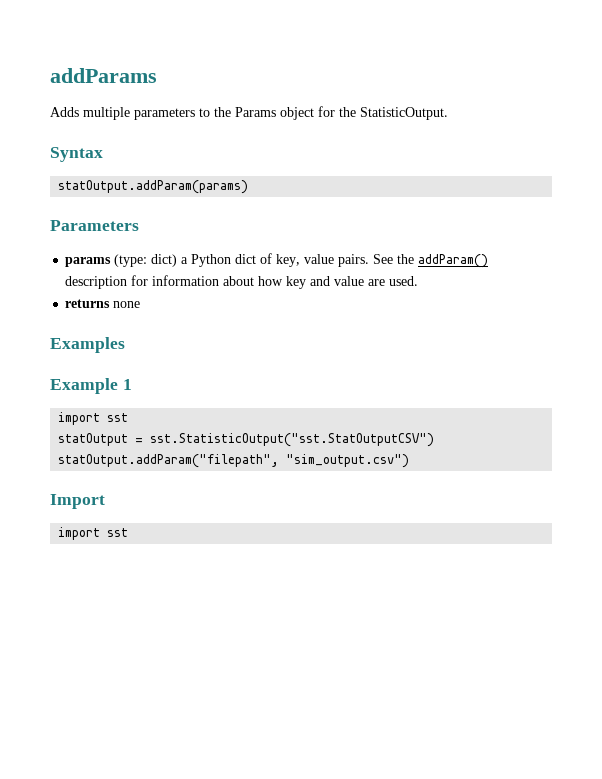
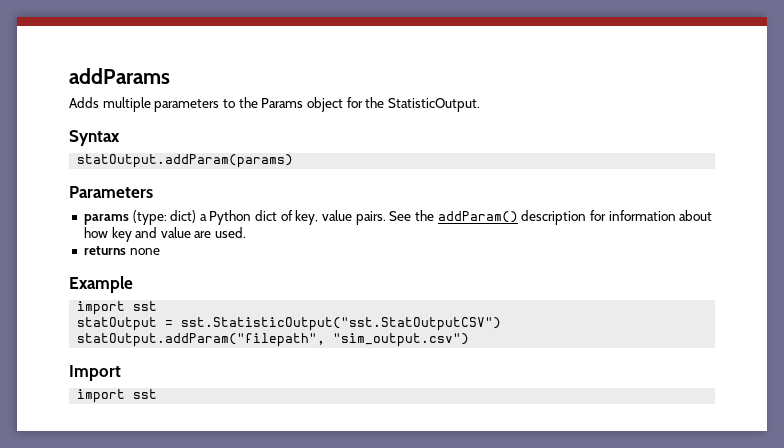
- Examples
- Example 1
+ Example

